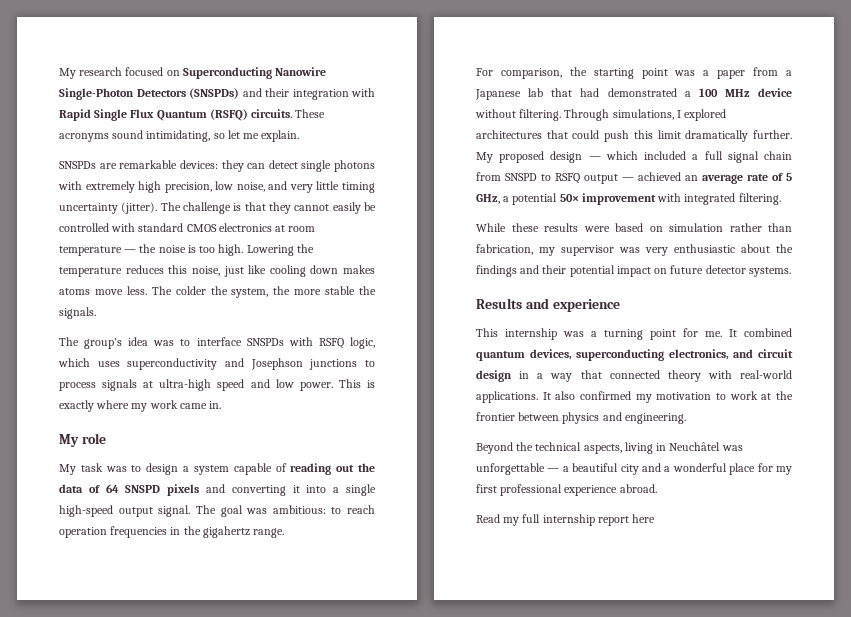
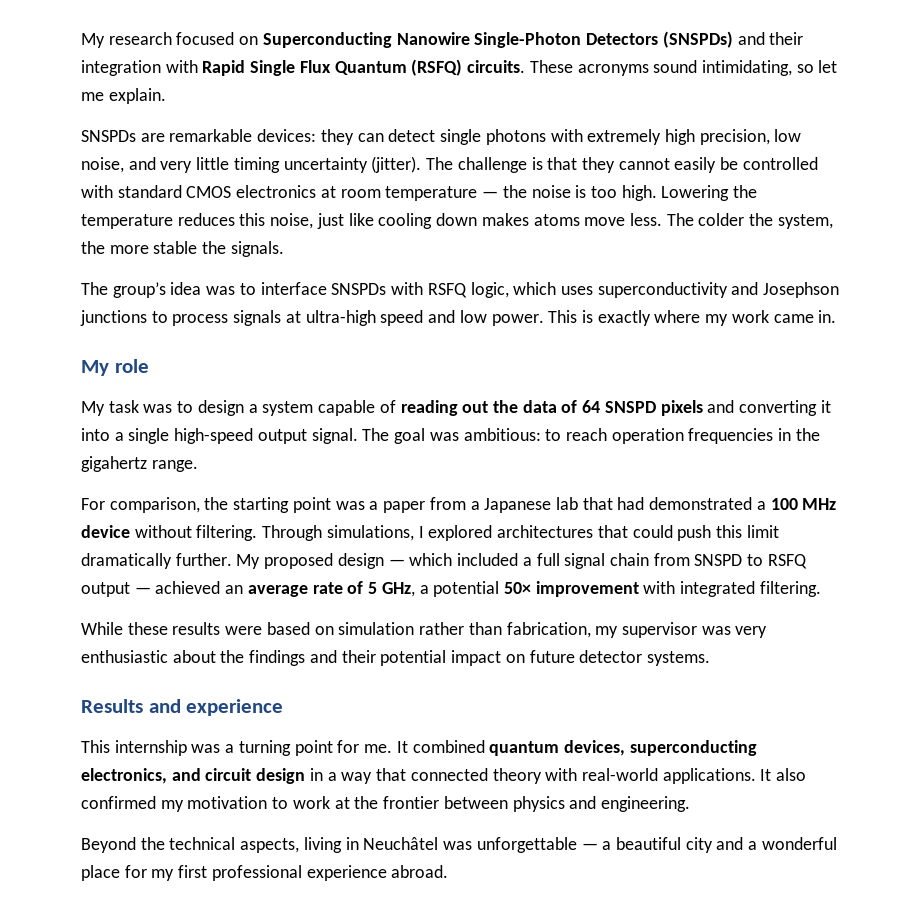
- Read my full internship report here

